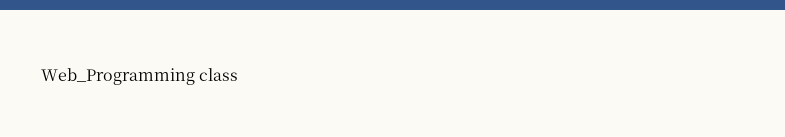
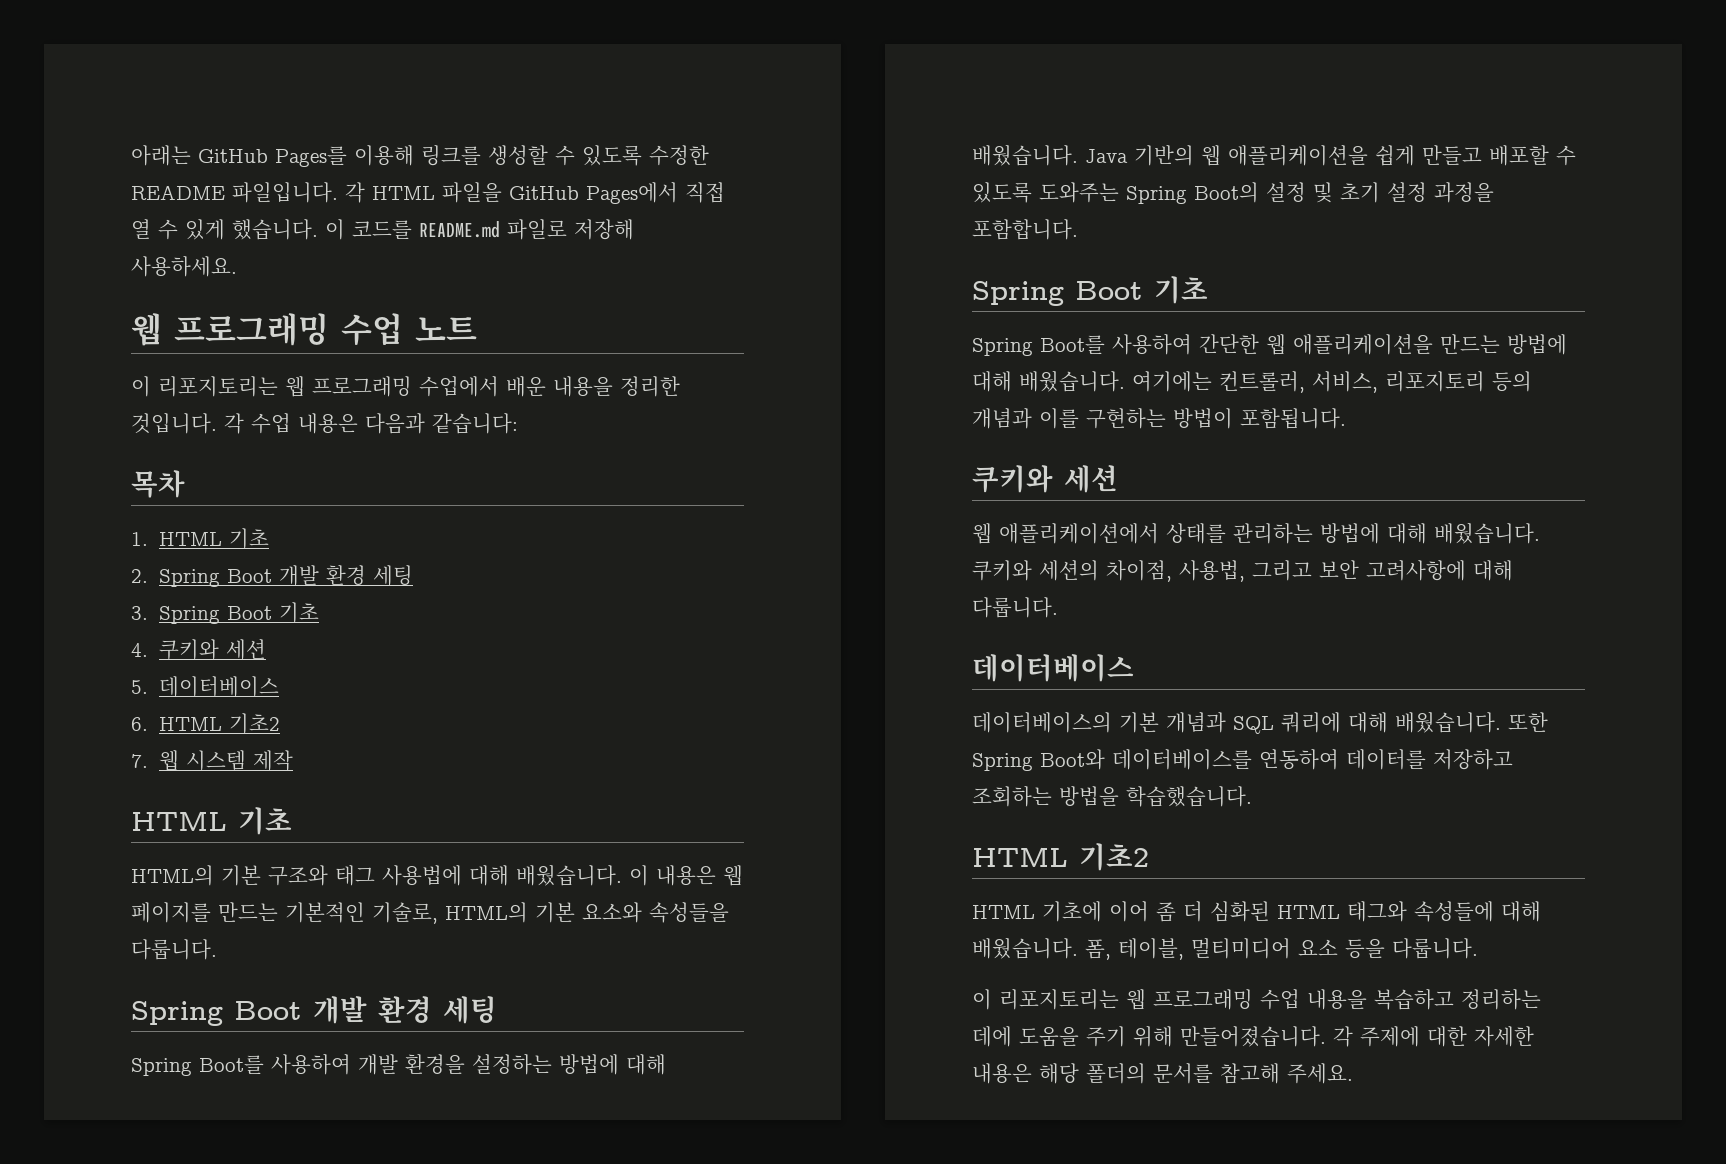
- Web_Programming class
+ 아래는 GitHub Pages를 이용해 링크를 생성할 수 있도록 수정한 README 파일입니다. 각 HTML 파일을 GitHub Pages에서 직접 열 수 있게 했습니다. 이 코드를 README.md 파일로 저장해 사용하세요.
+ 웹 프로그래밍 수업 노트
+ 이 리포지토리는 웹 프로그래밍 수업에서 배운 내용을 정리한 것입니다. 각 수업 내용은 다음과 같습니다:
+ 목차
+ 1. HTML 기초
+ 2. Spring Boot 개발 환경 세팅
+ 3. Spring Boot 기초
+ 4. 쿠키와 세션
+ 5. 데이터베이스
+ 6. HTML 기초2
+ 7. 웹 시스템 제작
+ HTML 기초
+ HTML의 기본 구조와 태그 사용법에 대해 배웠습니다. 이 내용은 웹 페이지를 만드는 기본적인 기술로, HTML의 기본 요소와 속성들을 다룹니다.
+ Spring Boot 개발 환경 세팅
+ Spring Boot를 사용하여 개발 환경을 설정하는 방법에 대해 배웠습니다. Java 기반의 웹 애플리케이션을 쉽게 만들고 배포할 수 있도록 도와주는 Spring Boot의 설정 및 초기 설정 과정을 포함합니다.
+ Spring Boot 기초
+ Spring Boot를 사용하여 간단한 웹 애플리케이션을 만드는 방법에 대해 배웠습니다. 여기에는 컨트롤러, 서비스, 리포지토리 등의 개념과 이를 구현하는 방법이 포함됩니다.
+ 쿠키와 세션
+ 웹 애플리케이션에서 상태를 관리하는 방법에 대해 배웠습니다. 쿠키와 세션의 차이점, 사용법, 그리고 보안 고려사항에 대해 다룹니다.
+ 데이터베이스
+ 데이터베이스의 기본 개념과 SQL 쿼리에 대해 배웠습니다. 또한 Spring Boot와 데이터베이스를 연동하여 데이터를 저장하고 조회하는 방법을 학습했습니다.
+ HTML 기초2
+ HTML 기초에 이어 좀 더 심화된 HTML 태그와 속성들에 대해 배웠습니다. 폼, 테이블, 멀티미디어 요소 등을 다룹니다.
+ 이 리포지토리는 웹 프로그래밍 수업 내용을 복습하고 정리하는 데에 도움을 주기 위해 만들어졌습니다. 각 주제에 대한 자세한 내용은 해당 폴더의 문서를 참고해 주세요.

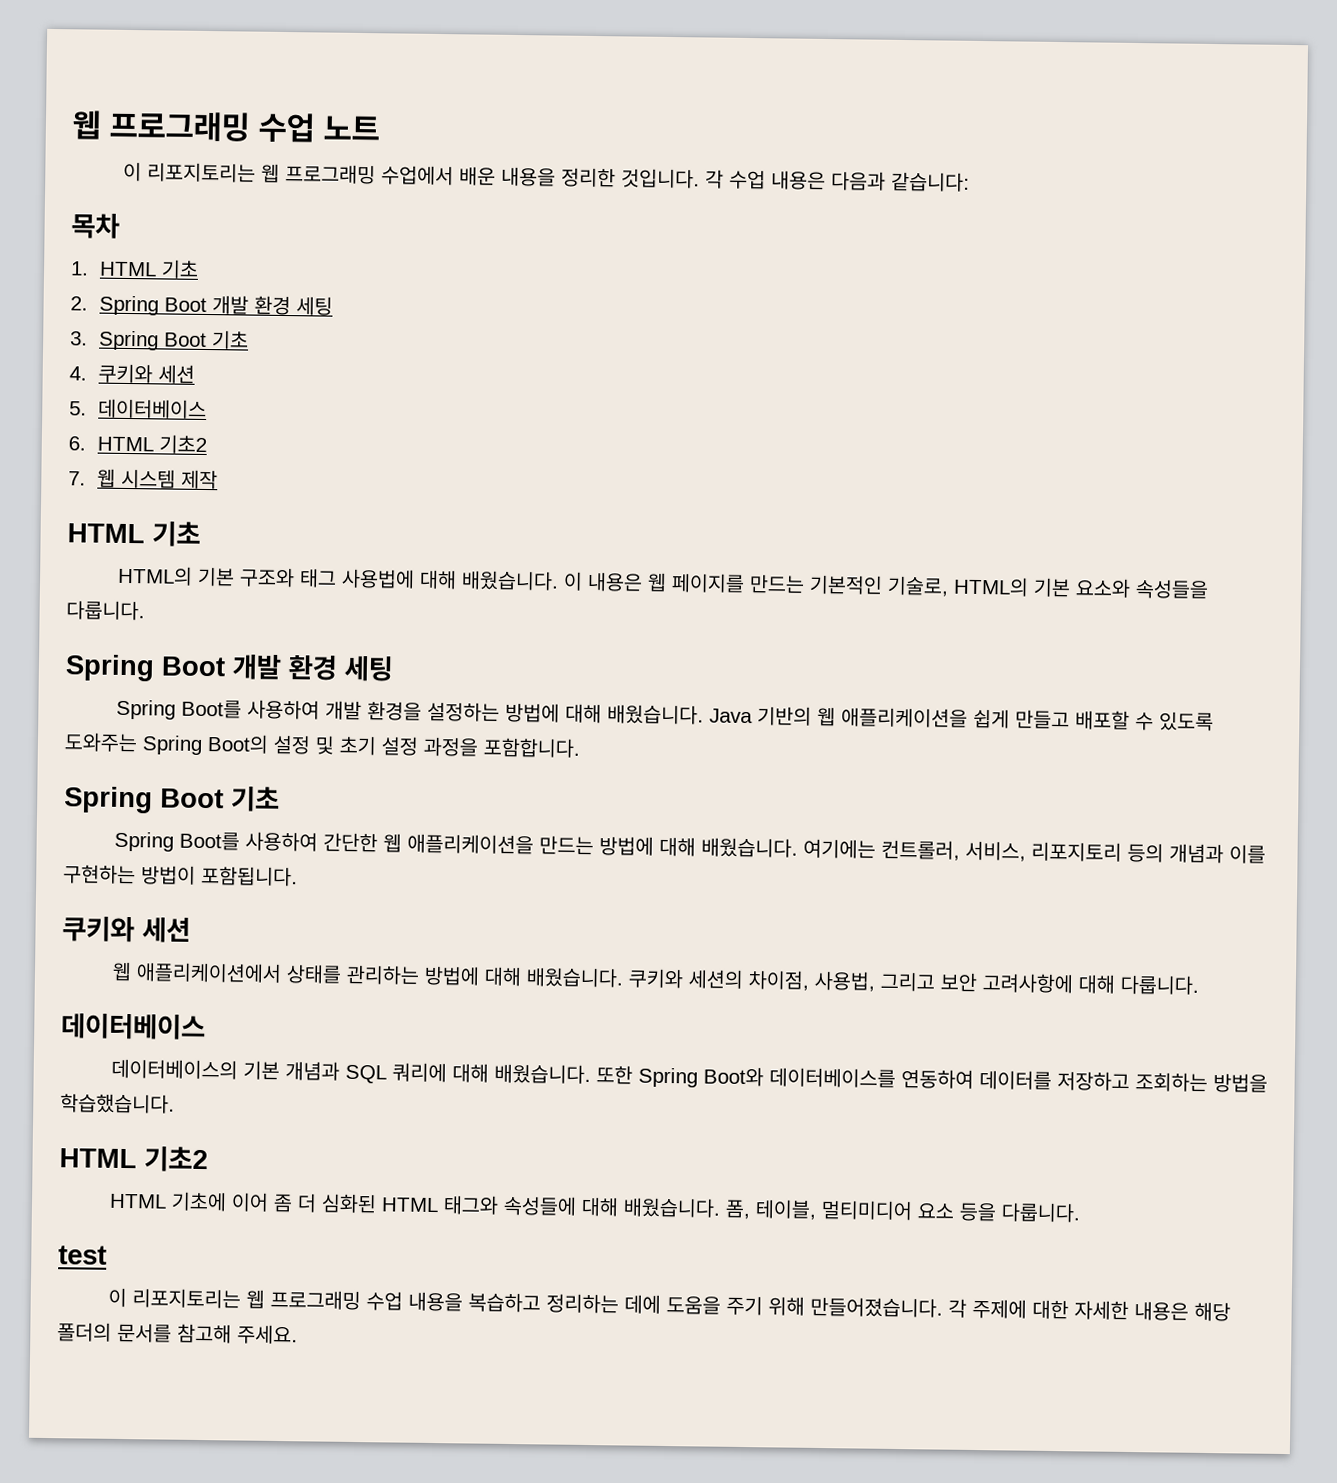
- 아래는 GitHub Pages를 이용해 링크를 생성할 수 있도록 수정한 README 파일입니다. 각 HTML 파일을 GitHub Pages에서 직접 열 수 있게 했습니다. 이 코드를 README.md 파일로 저장해 사용하세요.
+ test

